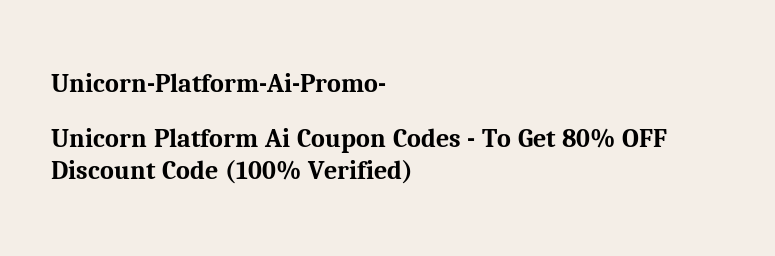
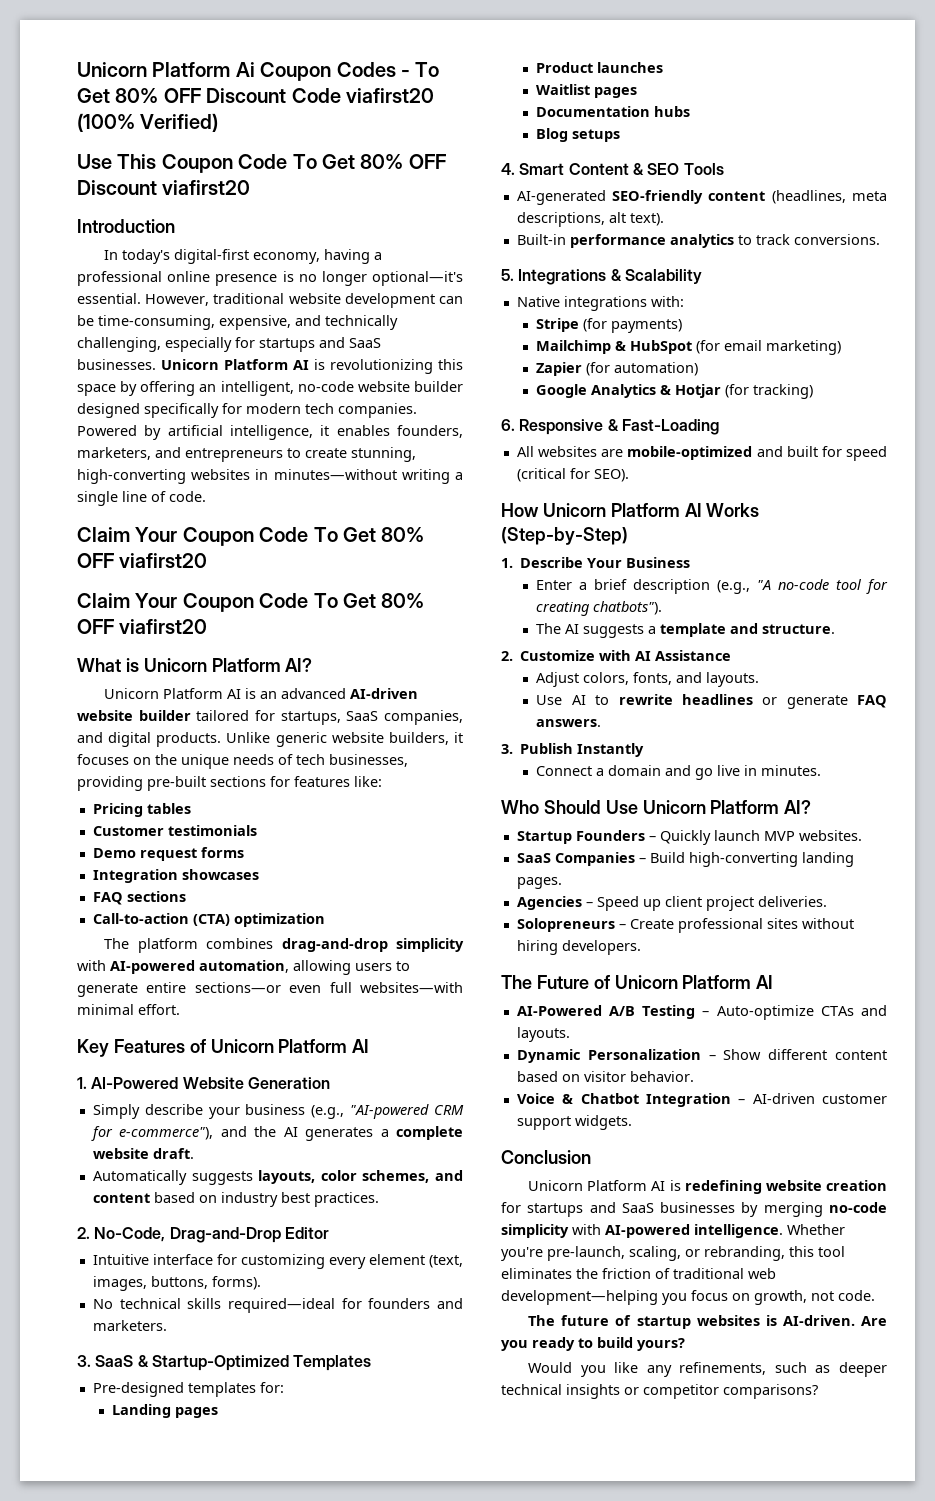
- Unicorn-Platform-Ai-Promo-
- Unicorn Platform Ai Coupon Codes - To Get 80% OFF Discount Code (100% Verified)
+ Unicorn Platform Ai Coupon Codes - To Get 80% OFF Discount Code viafirst20 (100% Verified)
+ Use This Coupon Code To Get 80% OFF Discount viafirst20
+ Introduction
+ In today's digital-first economy, having a professional online presence is no longer optional—it's essential. However, traditional website development can be time-consuming, expensive, and technically challenging, especially for startups and SaaS businesses. Unicorn Platform AI is revolutionizing this space by offering an intelligent, no-code website builder designed specifically for modern tech companies. Powered by artificial intelligence, it enables founders, marketers, and entrepreneurs to create stunning, high-converting websites in minutes—without writing a single line of code.
+ Claim Your Coupon Code To Get 80% OFF viafirst20
+ Claim Your Coupon Code To Get 80% OFF viafirst20
+ What is Unicorn Platform AI?
+ Unicorn Platform AI is an advanced AI-driven website builder tailored for startups, SaaS companies, and digital products. Unlike generic website builders, it focuses on the unique needs of tech businesses, providing pre-built sections for features like:
+ Pricing tables
+ Customer testimonials
+ Demo request forms
+ Integration showcases
+ FAQ sections
+ Call-to-action (CTA) optimization
+ The platform combines drag-and-drop simplicity with AI-powered automation, allowing users to generate entire sections—or even full websites—with minimal effort.
+ Key Features of Unicorn Platform AI
+ 1. AI-Powered Website Generation
+ Simply describe your business (e.g., "AI-powered CRM for e-commerce"), and the AI generates a complete website draft.
+ Automatically suggests layouts, color schemes, and content based on industry best practices.
+ 2. No-Code, Drag-and-Drop Editor
+ Intuitive interface for customizing every element (text, images, buttons, forms).
+ No technical skills required—ideal for founders and marketers.
+ 3. SaaS & Startup-Optimized Templates
+ Pre-designed templates for:
+ Landing pages
+ Product launches
+ Waitlist pages
+ Documentation hubs
+ Blog setups
+ 4. Smart Content & SEO Tools
+ AI-generated SEO-friendly content (headlines, meta descriptions, alt text).
+ Built-in performance analytics to track conversions.
+ 5. Integrations & Scalability
+ Native integrations with:
+ Stripe (for payments)
+ Mailchimp & HubSpot (for email marketing)
+ Zapier (for automation)
+ Google Analytics & Hotjar (for tracking)
+ 6. Responsive & Fast-Loading
+ All websites are mobile-optimized and built for speed (critical for SEO).
+ How Unicorn Platform AI Works (Step-by-Step)
+ 1. Describe Your Business
+ Enter a brief description (e.g., "A no-code tool for creating chatbots").
+ The AI suggests a template and structure.
+ 2. Customize with AI Assistance
+ Adjust colors, fonts, and layouts.
+ Use AI to rewrite headlines or generate FAQ answers.
+ 3. Publish Instantly
+ Connect a domain and go live in minutes.
+ Who Should Use Unicorn Platform AI?
+ Startup Founders – Quickly launch MVP websites.
+ SaaS Companies – Build high-converting landing pages.
+ Agencies – Speed up client project deliveries.
+ Solopreneurs – Create professional sites without hiring developers.
+ The Future of Unicorn Platform AI
+ AI-Powered A/B Testing – Auto-optimize CTAs and layouts.
+ Dynamic Personalization – Show different content based on visitor behavior.
+ Voice & Chatbot Integration – AI-driven customer support widgets.
+ Conclusion
+ Unicorn Platform AI is redefining website creation for startups and SaaS businesses by merging no-code simplicity with AI-powered intelligence. Whether you're pre-launch, scaling, or rebranding, this tool eliminates the friction of traditional web development—helping you focus on growth, not code.
+ The future of startup websites is AI-driven. Are you ready to build yours?
+ Would you like any refinements, such as deeper technical insights or competitor comparisons?

